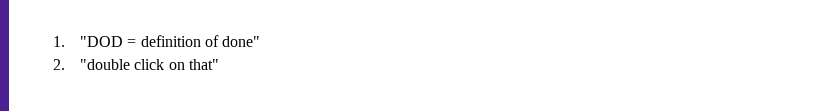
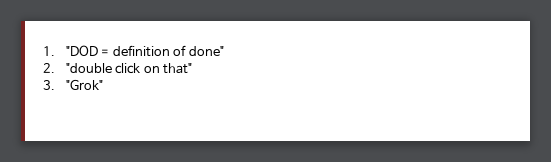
+ 3. "Grok"

